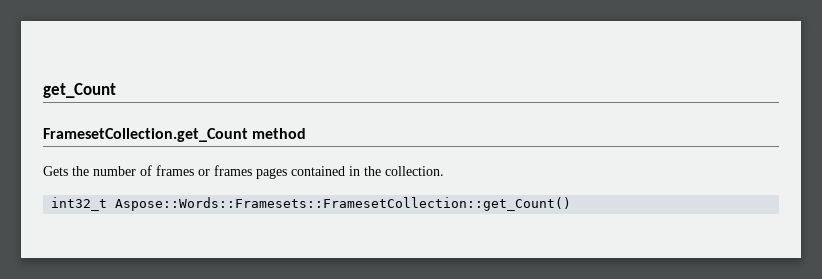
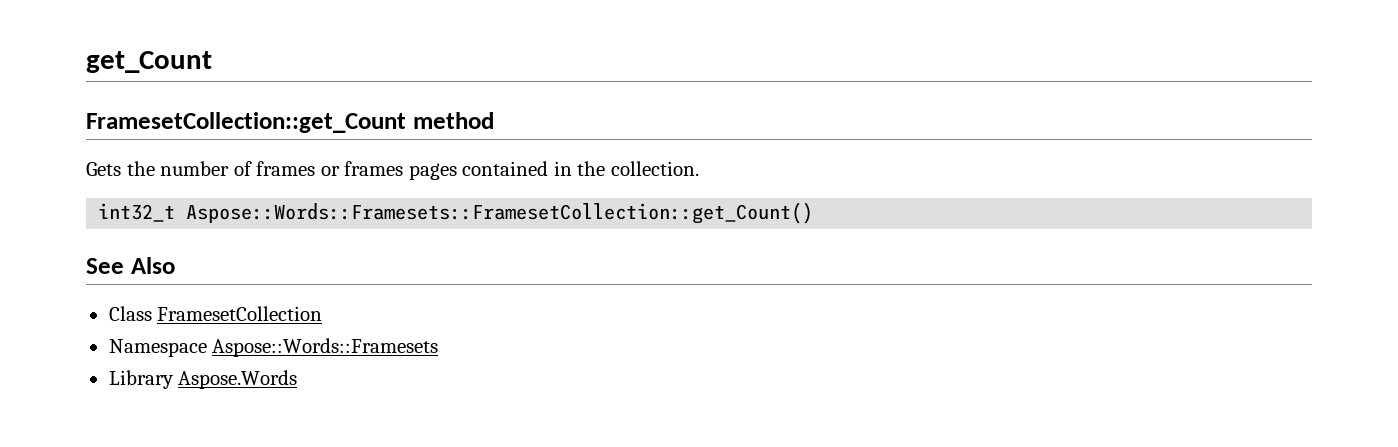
- FramesetCollection.get_Count method
+ FramesetCollection::get_Count method
+ See Also
+ Class FramesetCollection
+ Namespace Aspose::Words::Framesets
+ Library Aspose.Words

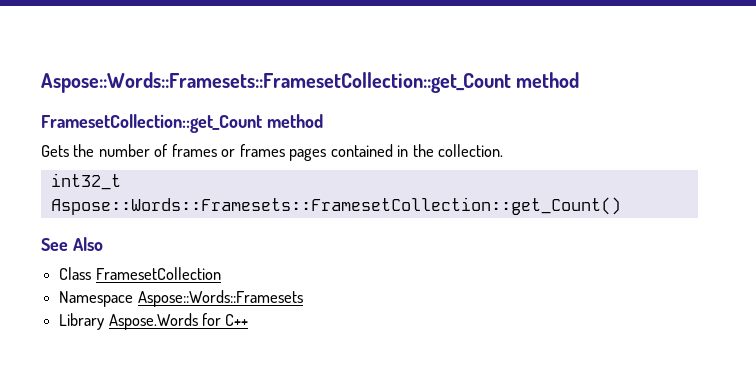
- get_Count
+ Aspose::Words::Framesets::FramesetCollection::get_Count method
- Library Aspose.Words
+ Library Aspose.Words for C++

